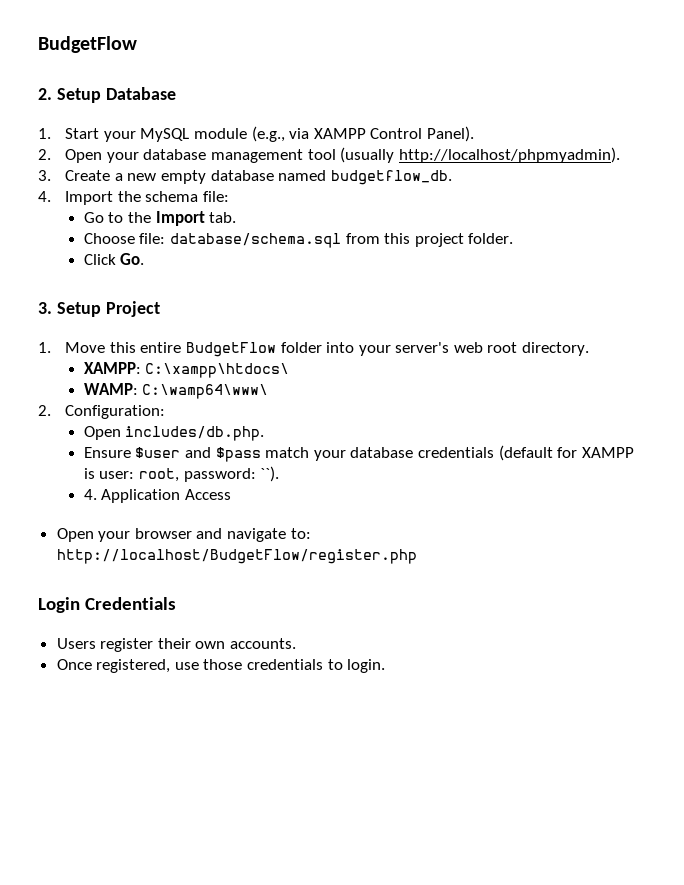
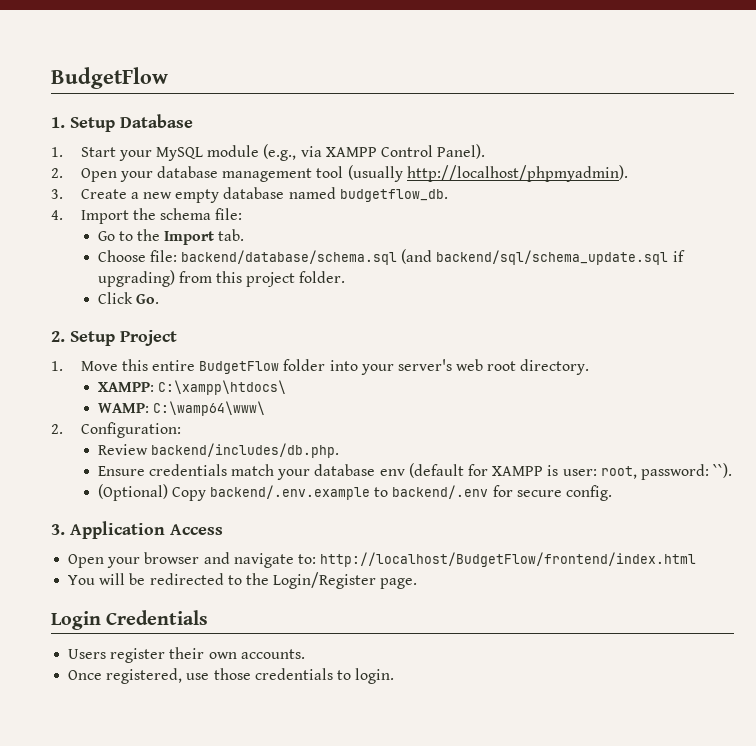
- 2. Setup Database
+ 1. Setup Database
- Choose file: database/schema.sql from this project folder.
+ Choose file: backend/database/schema.sql (and backend/sql/schema_update.sql if upgrading) from this project folder.
- 3. Setup Project
+ 2. Setup Project
- Open includes/db.php.
+ Review backend/includes/db.php.
- Ensure $user and $pass match your database credentials (default for XAMPP is user: root, password: ``).
+ Ensure credentials match your database env (default for XAMPP is user: root, password: ``).
- 4. Application Access
+ (Optional) Copy backend/.env.example to backend/.env for secure config.
+ 3. Application Access
- Open your browser and navigate to: http://localhost/BudgetFlow/register.php
+ Open your browser and navigate to: http://localhost/BudgetFlow/frontend/index.html
+ You will be redirected to the Login/Register page.

